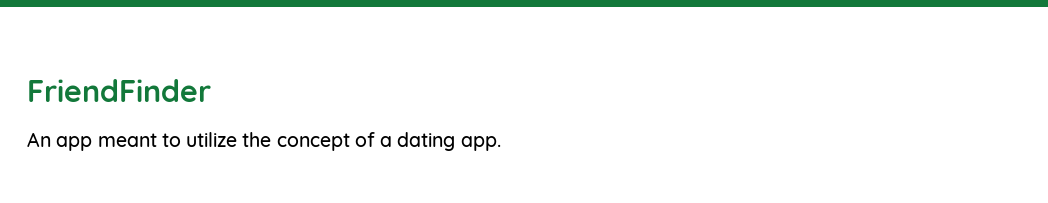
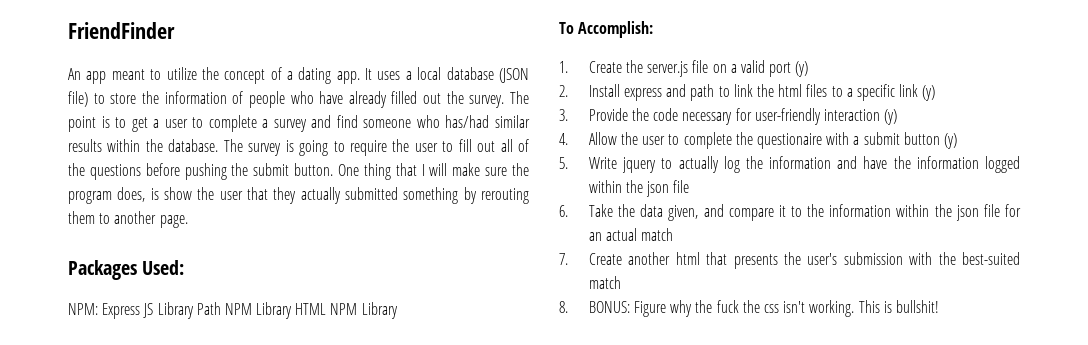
+ It uses a local database (JSON file) to store the information of people who have already filled out the survey. The point is to get a user to complete a survey and find someone who has/had similar results within the database. The survey is going to require the user to fill out all of the questions before pushing the submit button. One thing that I will make sure the program does, is show the user that they actually submitted something by rerouting them to another page.
+ Packages Used:
+ NPM: Express JS Library Path NPM Library HTML NPM Library
+ To Accomplish:
+ 1. Create the server.js file on a valid port (y)
+ 2. Install express and path to link the html files to a specific link (y)
+ 3. Provide the code necessary for user-friendly interaction (y)
+ 4. Allow the user to complete the questionaire with a submit button (y)
+ 5. Write jquery to actually log the information and have the information logged within the json file
+ 6. Take the data given, and compare it to the information within the json file for an actual match
+ 7. Create another html that presents the user's submission with the best-suited match
+ 8. BONUS: Figure why the fuck the css isn't working. This is bullshit!

